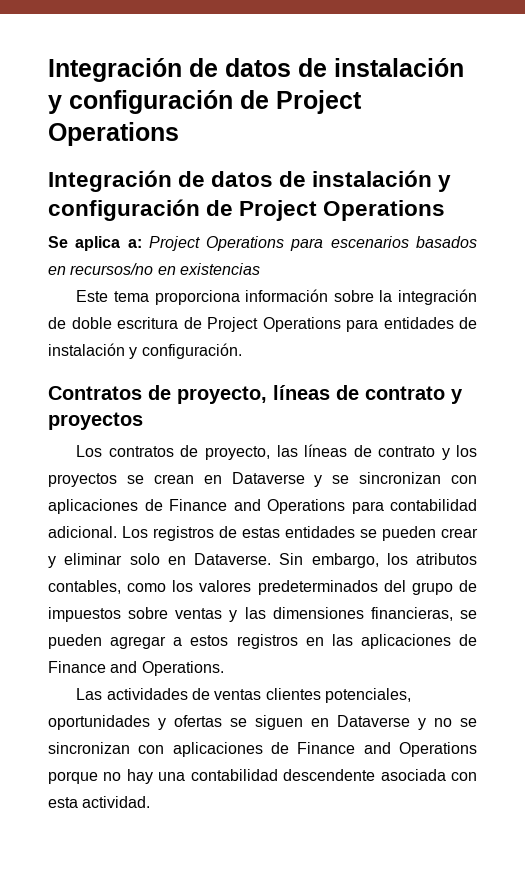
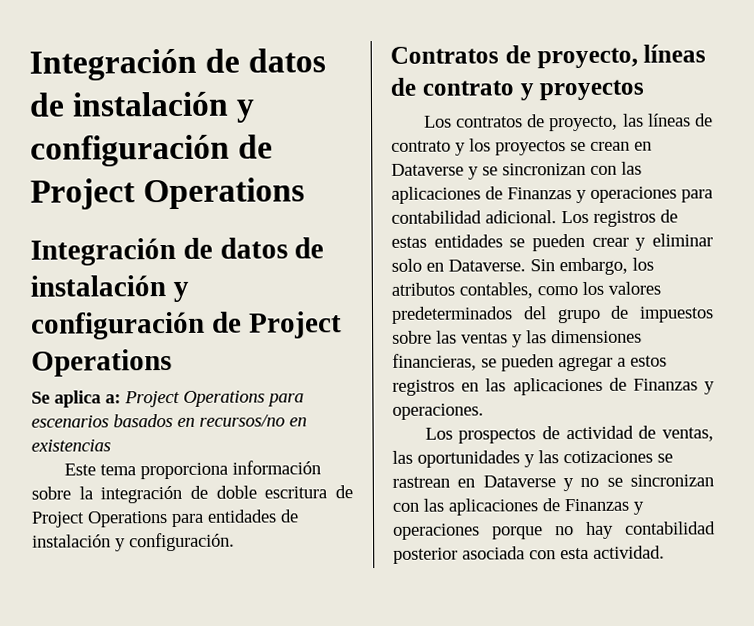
- Los contratos de proyecto, las líneas de contrato y los proyectos se crean en Dataverse y se sincronizan con aplicaciones de Finance and Operations para contabilidad adicional.
+ Los contratos de proyecto, las líneas de contrato y los proyectos se crean en Dataverse y se sincronizan con las aplicaciones de Finanzas y operaciones para contabilidad adicional.
- Sin embargo, los atributos contables, como los valores predeterminados del grupo de impuestos sobre ventas y las dimensiones financieras, se pueden agregar a estos registros en las aplicaciones de Finance and Operations.
- Las actividades de ventas clientes potenciales, oportunidades y ofertas se siguen en Dataverse y no se sincronizan con aplicaciones de Finance and Operations porque no hay una contabilidad descendente asociada con esta actividad.
+ Sin embargo, los atributos contables, como los valores predeterminados del grupo de impuestos sobre las ventas y las dimensiones financieras, se pueden agregar a estos registros en las aplicaciones de Finanzas y operaciones.
+ Los prospectos de actividad de ventas, las oportunidades y las cotizaciones se rastrean en Dataverse y no se sincronizan con las aplicaciones de Finanzas y operaciones porque no hay contabilidad posterior asociada con esta actividad.

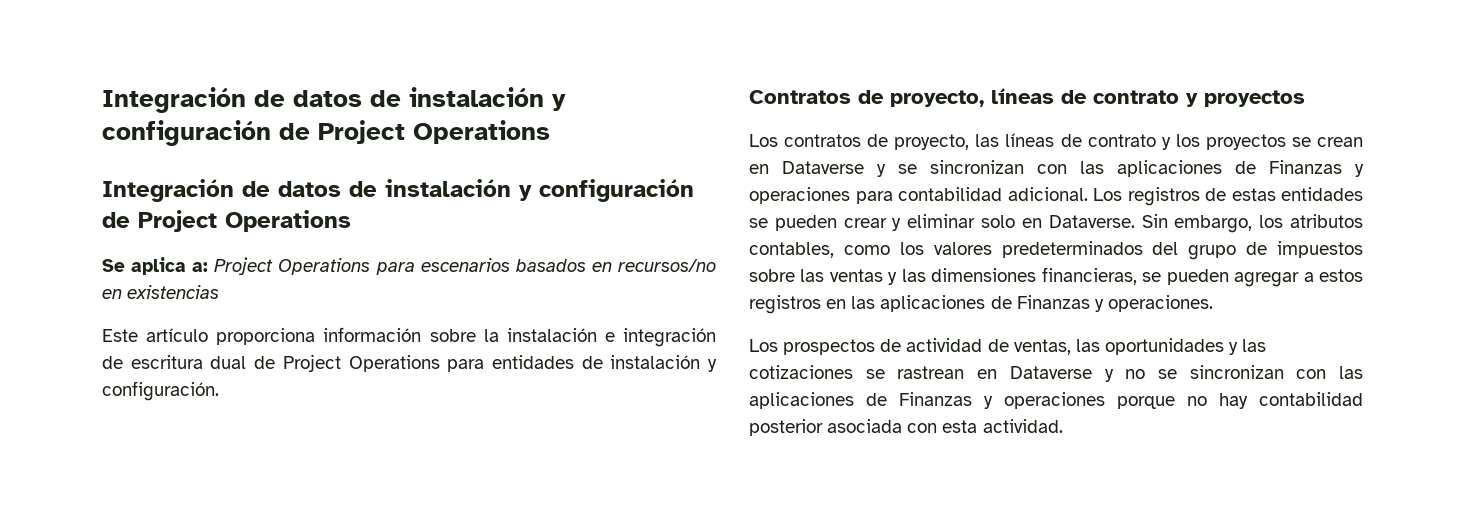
- Este tema proporciona información sobre la integración de doble escritura de Project Operations para entidades de instalación y configuración.
+ Este artículo proporciona información sobre la instalación e integración de escritura dual de Project Operations para entidades de instalación y configuración.

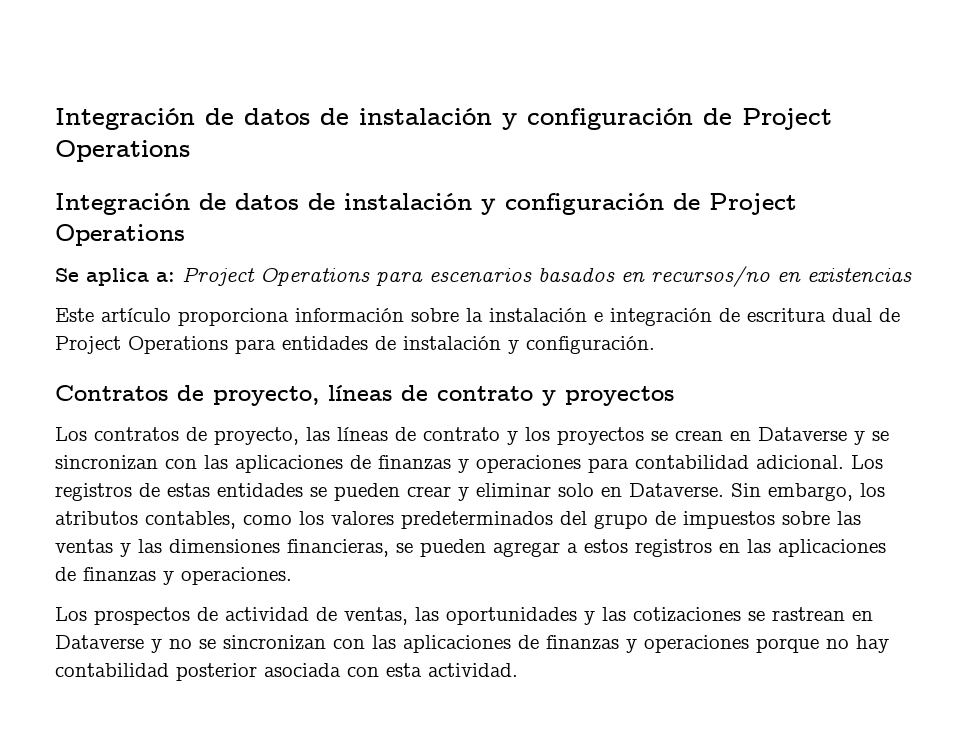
- Los contratos de proyecto, las líneas de contrato y los proyectos se crean en Dataverse y se sincronizan con las aplicaciones de Finanzas y operaciones para contabilidad adicional.
+ Los contratos de proyecto, las líneas de contrato y los proyectos se crean en Dataverse y se sincronizan con las aplicaciones de finanzas y operaciones para contabilidad adicional.
- Sin embargo, los atributos contables, como los valores predeterminados del grupo de impuestos sobre las ventas y las dimensiones financieras, se pueden agregar a estos registros en las aplicaciones de Finanzas y operaciones.
+ Sin embargo, los atributos contables, como los valores predeterminados del grupo de impuestos sobre las ventas y las dimensiones financieras, se pueden agregar a estos registros en las aplicaciones de finanzas y operaciones.
- Los prospectos de actividad de ventas, las oportunidades y las cotizaciones se rastrean en Dataverse y no se sincronizan con las aplicaciones de Finanzas y operaciones porque no hay contabilidad posterior asociada con esta actividad.
+ Los prospectos de actividad de ventas, las oportunidades y las cotizaciones se rastrean en Dataverse y no se sincronizan con las aplicaciones de finanzas y operaciones porque no hay contabilidad posterior asociada con esta actividad.

